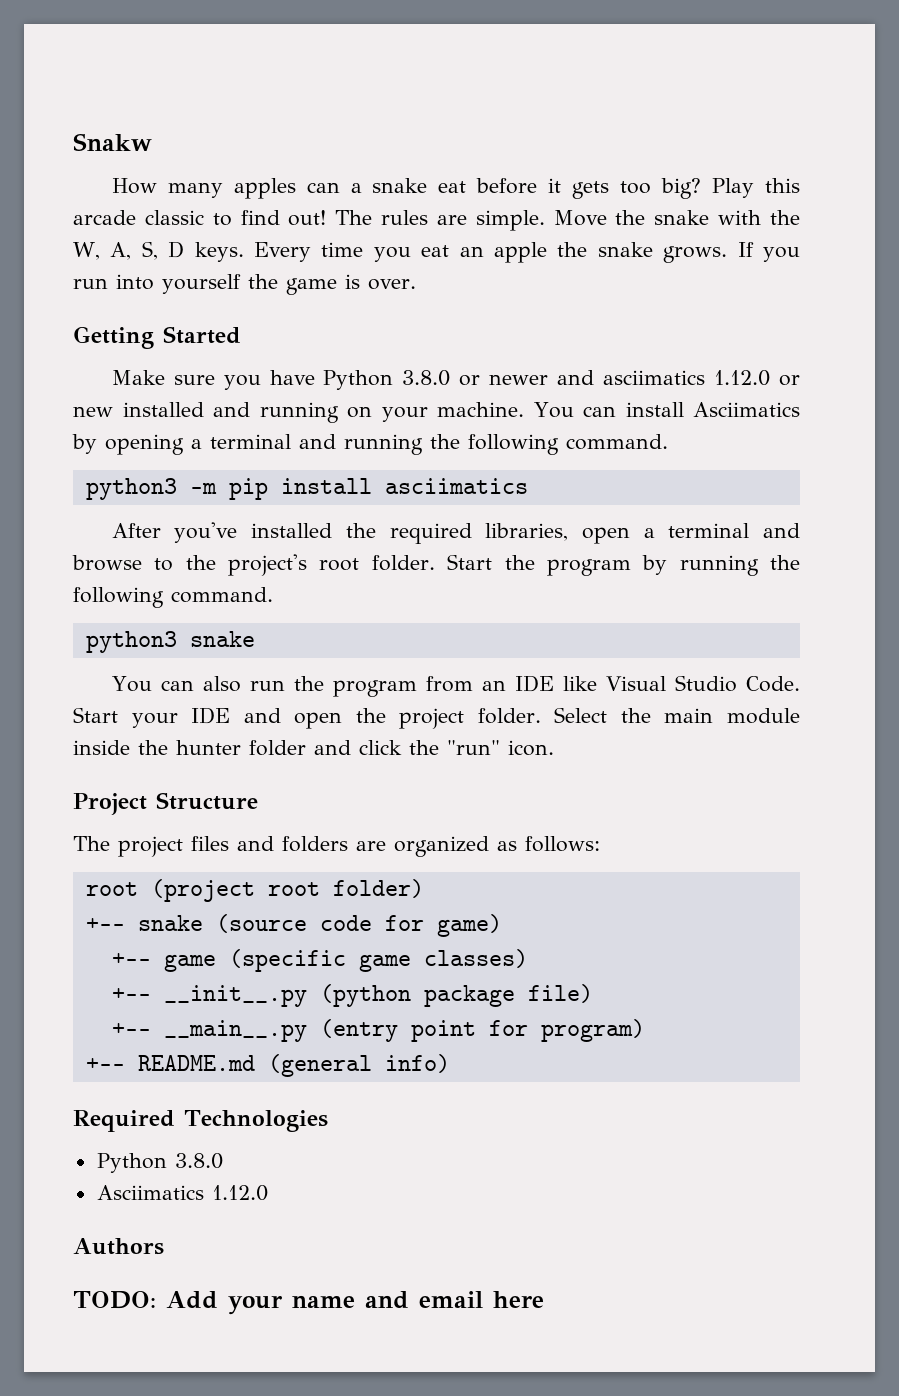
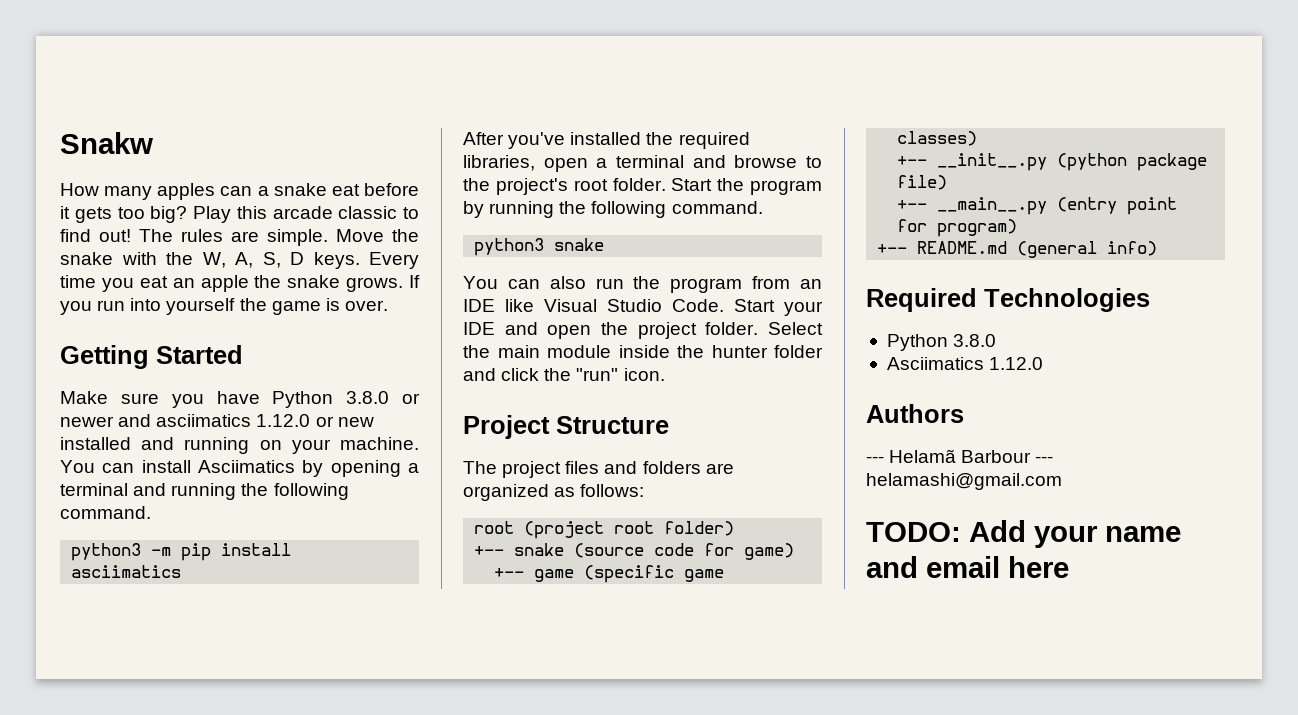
+ --- Helamã Barbour --- helamashi@gmail.com

